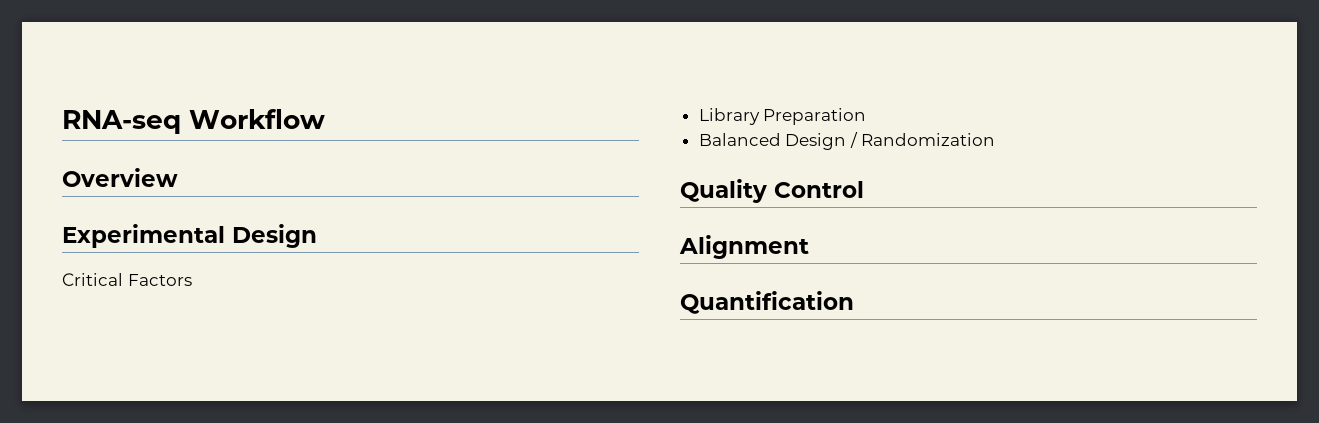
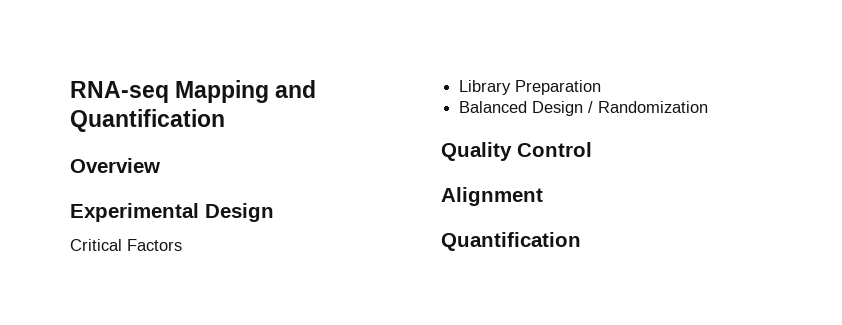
- RNA-seq Workflow
+ RNA-seq Mapping and Quantification

